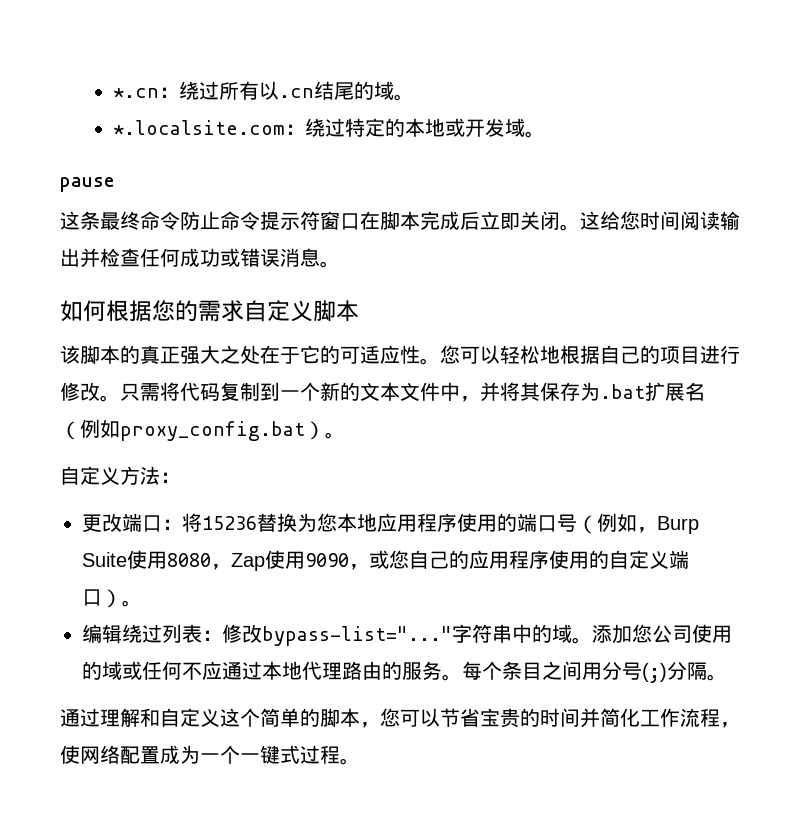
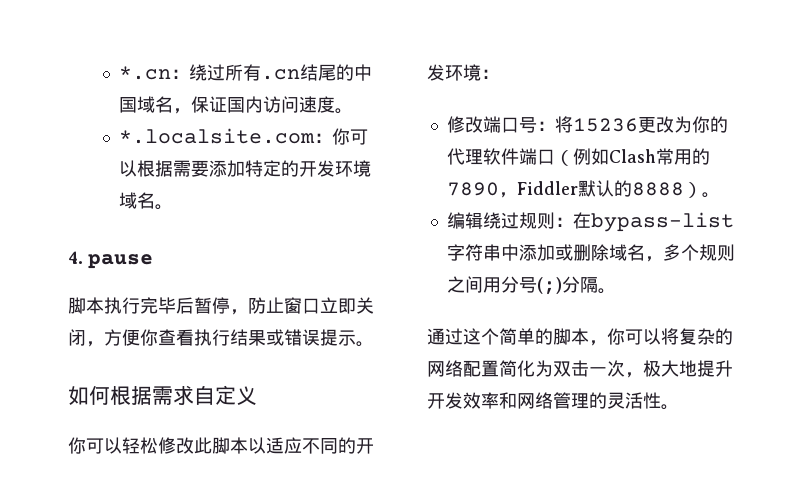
- *.cn：绕过所有以.cn结尾的域。
- *.localsite.com：绕过特定的本地或开发域。
- pause
+ *.cn：绕过所有.cn结尾的中国域名，保证国内访问速度。
+ *.localsite.com：你可以根据需要添加特定的开发环境域名。
+ 4. pause
- 这条最终命令防止命令提示符窗口在脚本完成后立即关闭。这给您时间阅读输出并检查任何成功或错误消息。
+ 脚本执行完毕后暂停，防止窗口立即关闭，方便你查看执行结果或错误提示。
- 如何根据您的需求自定义脚本
- 该脚本的真正强大之处在于它的可适应性。您可以轻松地根据自己的项目进行修改。只需将代码复制到一个新的文本文件中，并将其保存为.bat扩展名（例如proxy_config.bat）。
- 自定义方法：
- 更改端口：将15236替换为您本地应用程序使用的端口号（例如，Burp Suite使用8080，Zap使用9090，或您自己的应用程序使用的自定义端口）。
- 编辑绕过列表：修改bypass-list="..."字符串中的域。添加您公司使用的域或任何不应通过本地代理路由的服务。每个条目之间用分号(;)分隔。
+ 如何根据需求自定义
+ 你可以轻松修改此脚本以适应不同的开发环境：
+ 修改端口号：将15236更改为你的代理软件端口（例如Clash常用的7890，Fiddler默认的8888）。
+ 编辑绕过规则：在bypass-list字符串中添加或删除域名，多个规则之间用分号(;)分隔。
- 通过理解和自定义这个简单的脚本，您可以节省宝贵的时间并简化工作流程，使网络配置成为一个一键式过程。
+ 通过这个简单的脚本，你可以将复杂的网络配置简化为双击一次，极大地提升开发效率和网络管理的灵活性。

